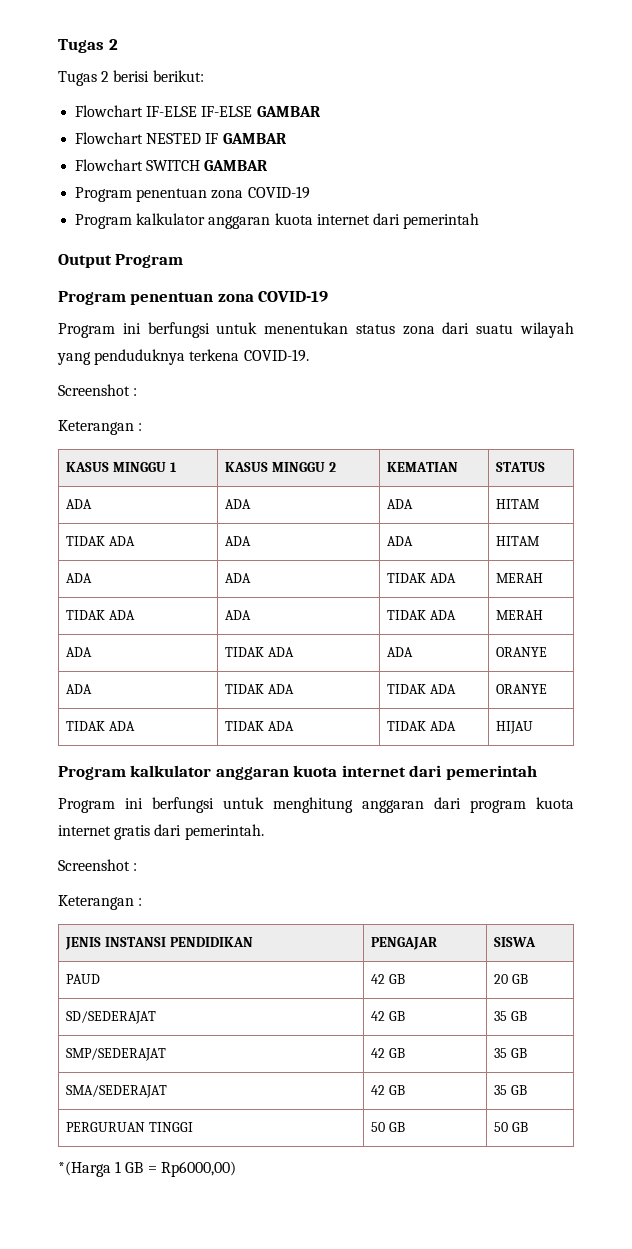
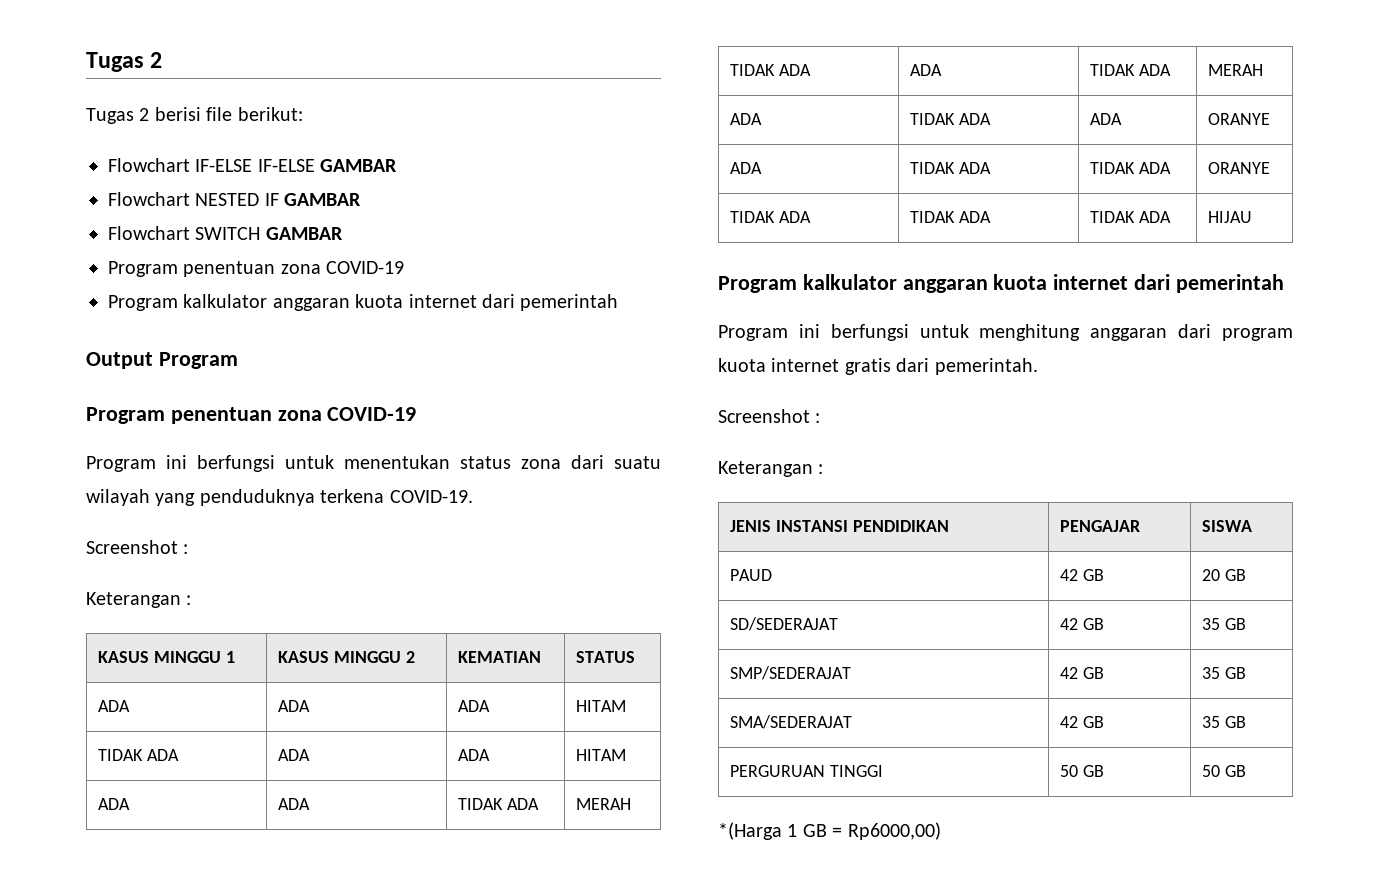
- Tugas 2 berisi berikut:
+ Tugas 2 berisi file berikut:

